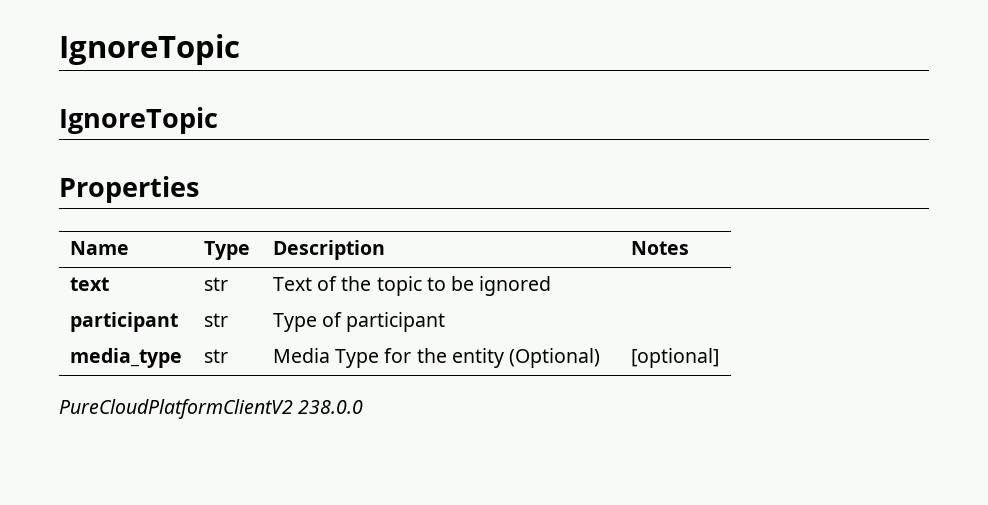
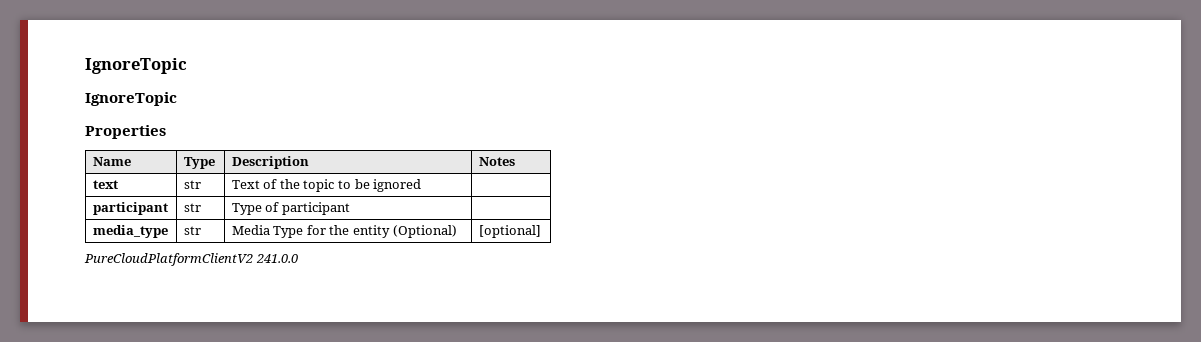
- PureCloudPlatformClientV2 238.0.0
+ PureCloudPlatformClientV2 241.0.0

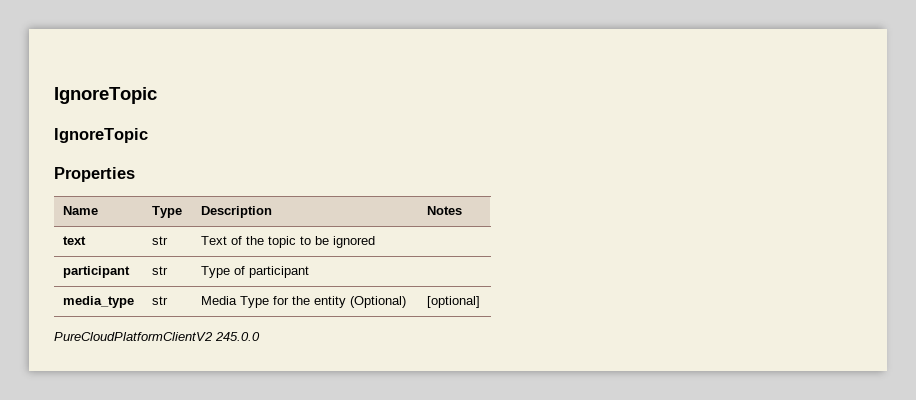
- PureCloudPlatformClientV2 241.0.0
+ PureCloudPlatformClientV2 245.0.0

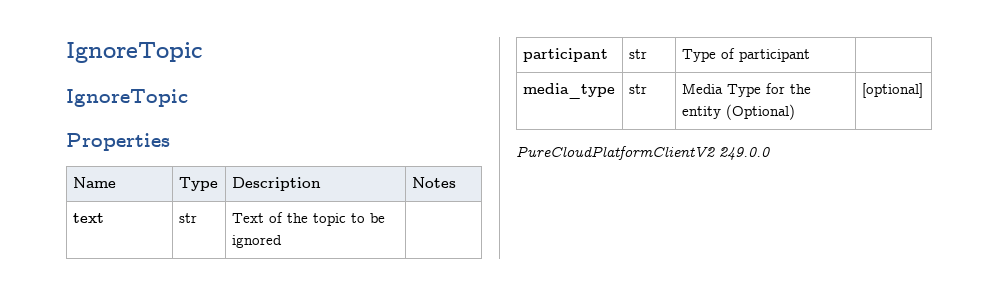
- PureCloudPlatformClientV2 245.0.0
+ PureCloudPlatformClientV2 249.0.0

